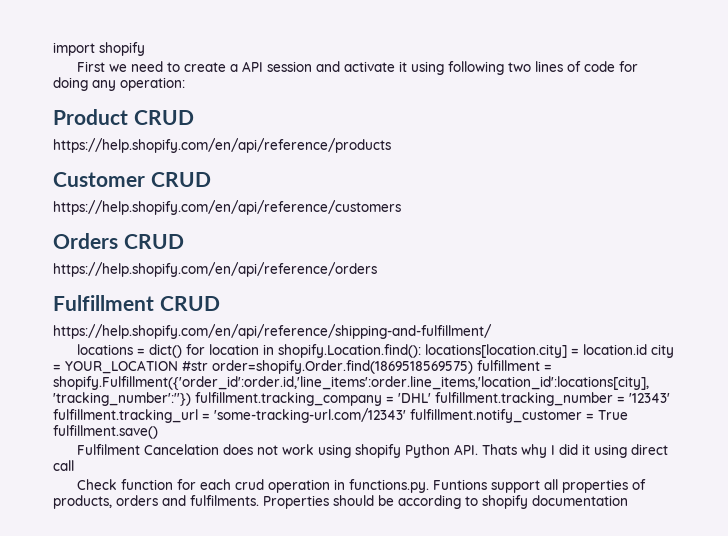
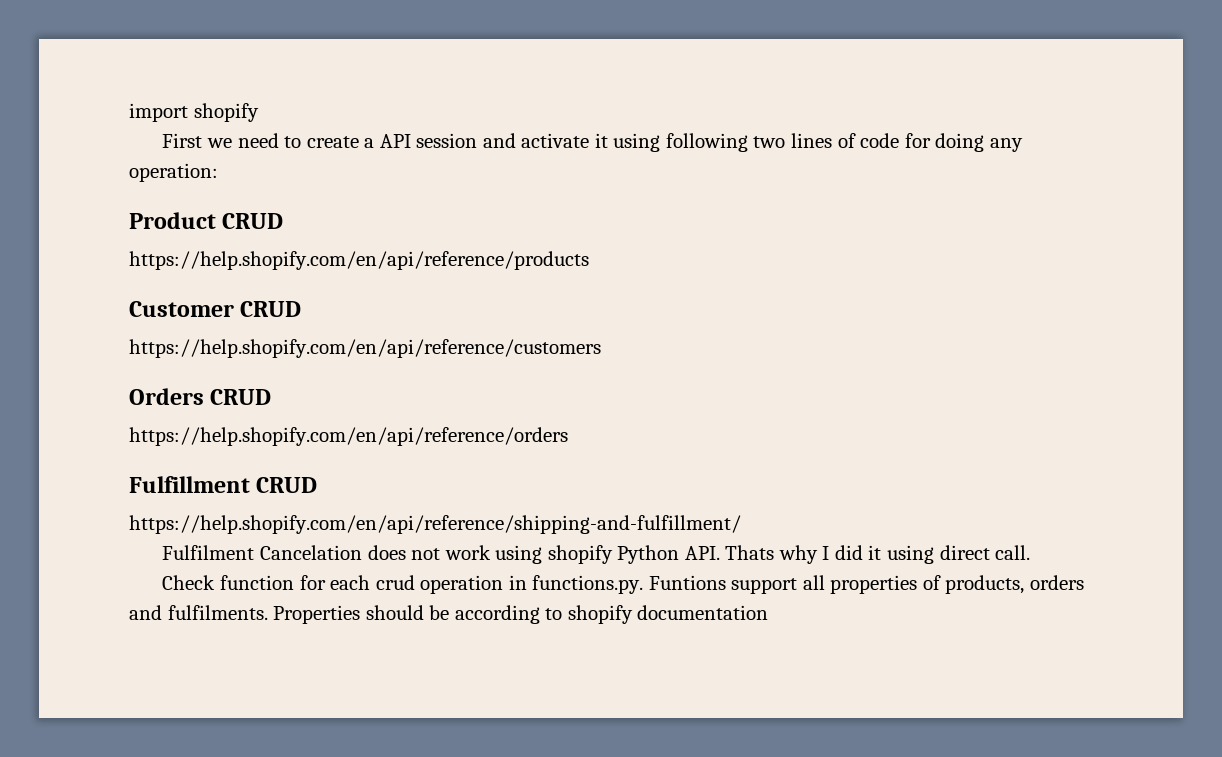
- locations = dict() for location in shopify.Location.find(): locations[location.city] = location.id city = YOUR_LOCATION #str order=shopify.Order.find(1869518569575) fulfillment = shopify.Fulfillment({'order_id':order.id,'line_items':order.line_items,'location_id':locations[city], 'tracking_number':''}) fulfillment.tracking_company = 'DHL' fulfillment.tracking_number = '12343' fulfillment.tracking_url = 'some-tracking-url.com/12343' fulfillment.notify_customer = True fulfillment.save()
- Fulfilment Cancelation does not work using shopify Python API. Thats why I did it using direct call
+ Fulfilment Cancelation does not work using shopify Python API. Thats why I did it using direct call.

